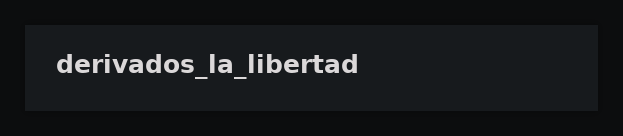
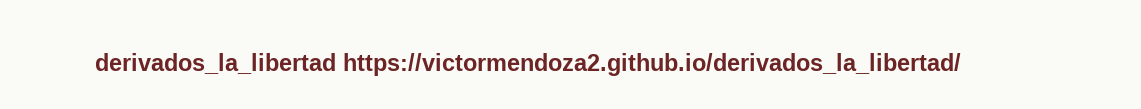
- derivados_la_libertad
+ derivados_la_libertad https://victormendoza2.github.io/derivados_la_libertad/

